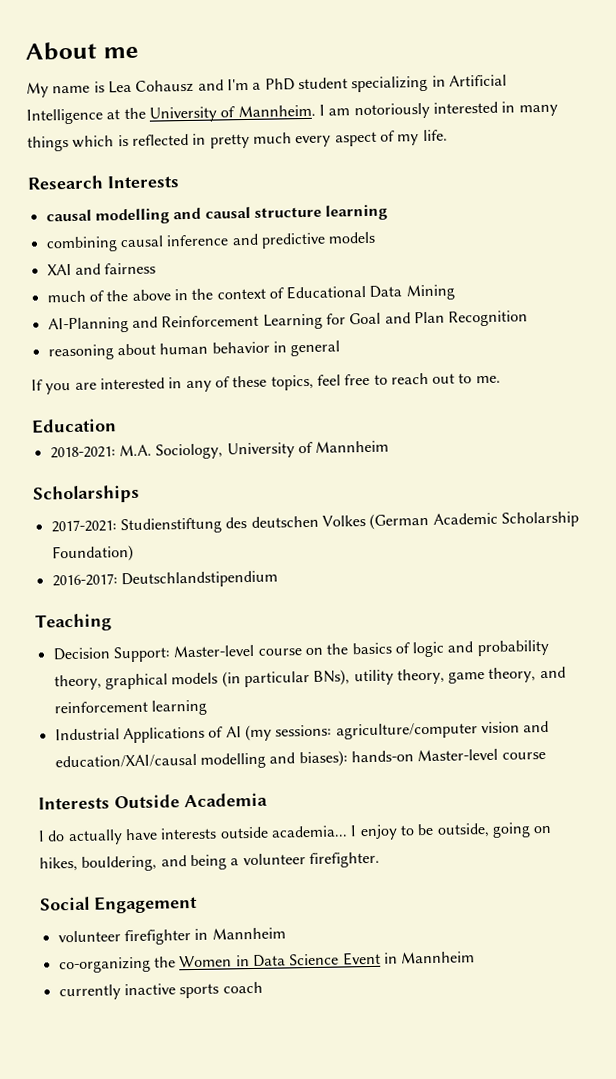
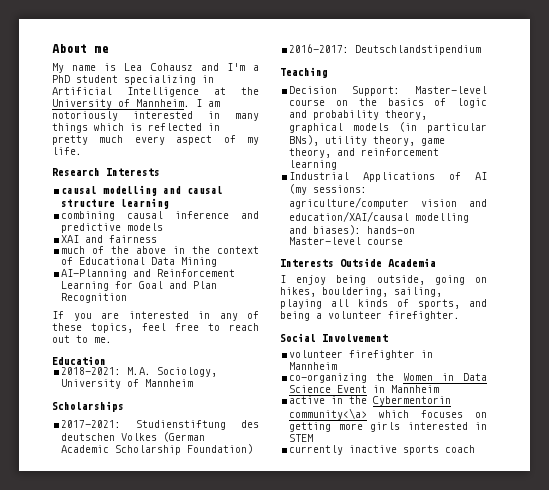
- reasoning about human behavior in general
- I do actually have interests outside academia... I enjoy to be outside, going on hikes, bouldering, and being a volunteer firefighter.
+ I enjoy being outside, going on hikes, bouldering, sailing, playing all kinds of sports, and being a volunteer firefighter.
- Social Engagement
+ Social Involvement
+ active in the Cybermentorin community<\a> which focuses on getting more girls interested in STEM

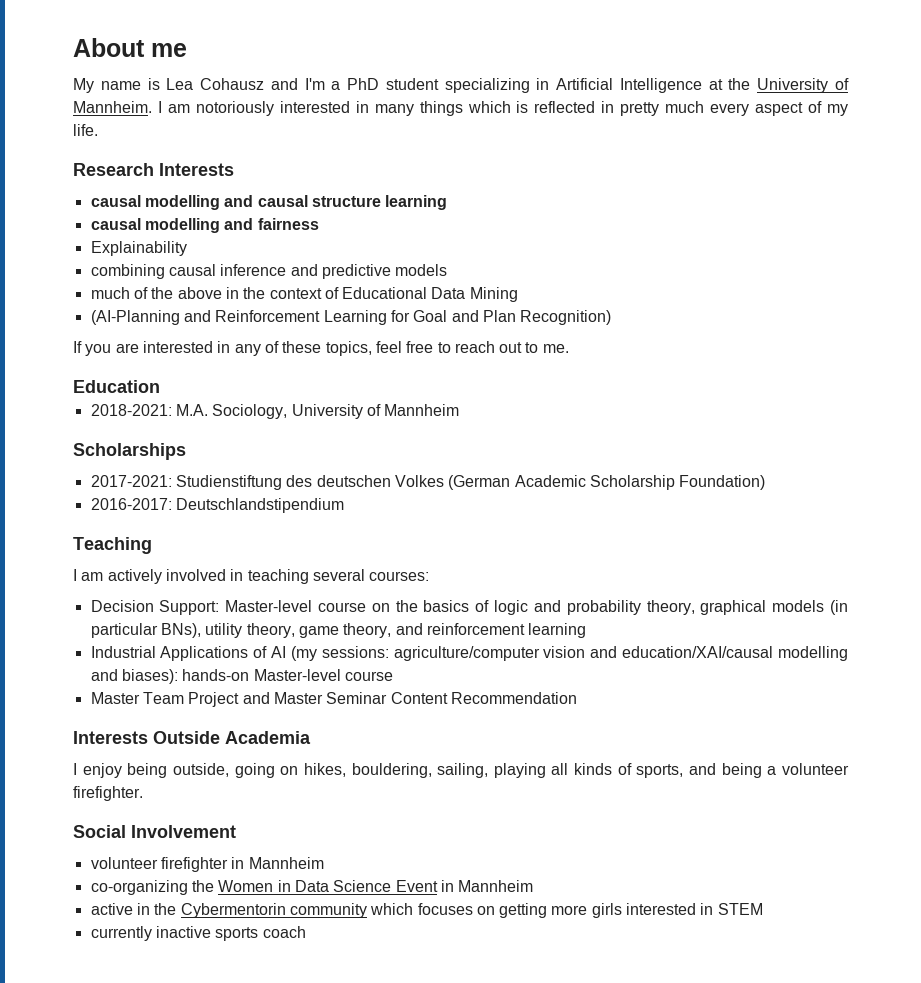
+ causal modelling and fairness
+ Explainability
- XAI and fairness
- AI-Planning and Reinforcement Learning for Goal and Plan Recognition
+ (AI-Planning and Reinforcement Learning for Goal and Plan Recognition)
+ I am actively involved in teaching several courses:
+ Master Team Project and Master Seminar Content Recommendation
- active in the Cybermentorin community<\a> which focuses on getting more girls interested in STEM
+ active in the Cybermentorin community which focuses on getting more girls interested in STEM

